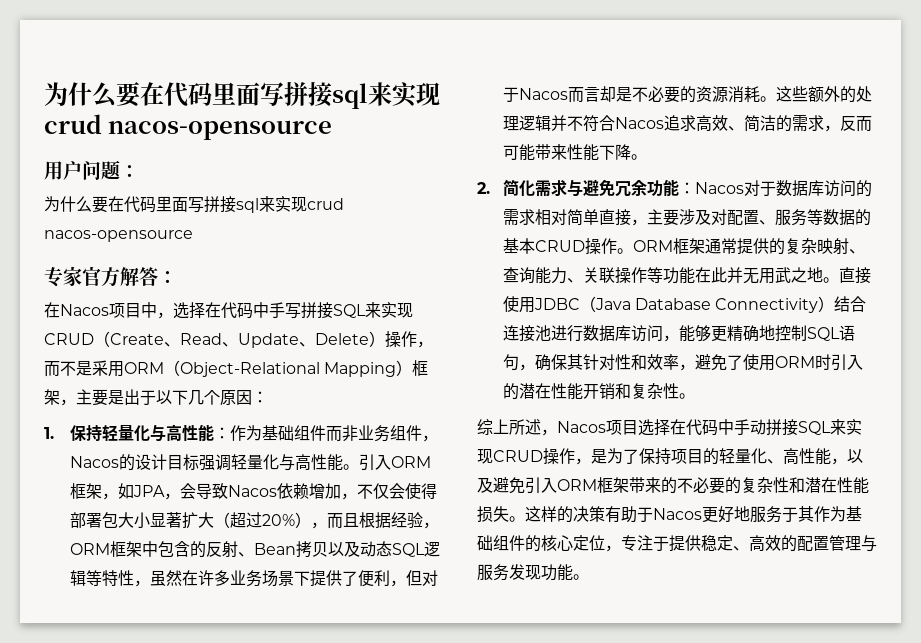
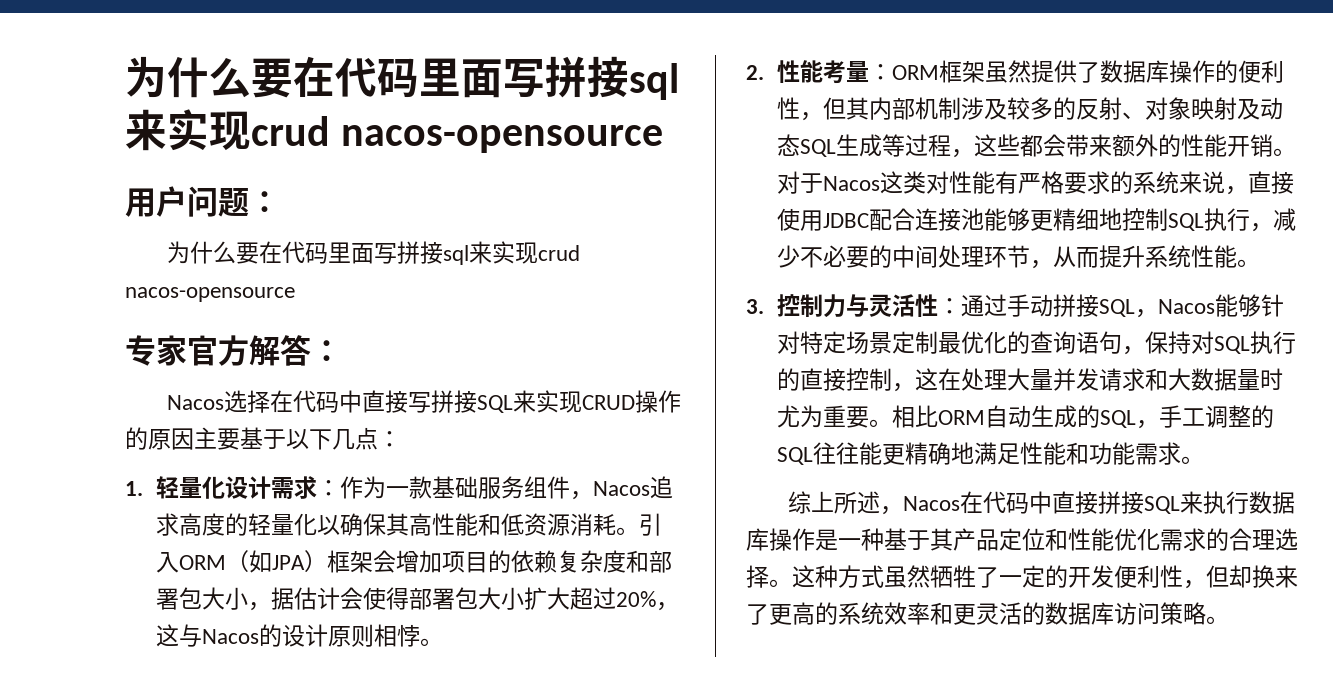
- 在Nacos项目中，选择在代码中手写拼接SQL来实现CRUD（Create、Read、Update、Delete）操作，而不是采用ORM（Object-Relational Mapping）框架，主要是出于以下几个原因：
- 1.保持轻量化与高性能：作为基础组件而非业务组件，Nacos的设计目标强调轻量化与高性能。引入ORM框架，如JPA，会导致Nacos依赖增加，不仅会使得部署包大小显著扩大（超过20%），而且根据经验，ORM框架中包含的反射、Bean拷贝以及动态SQL逻辑等特性，虽然在许多业务场景下提供了便利，但对于Nacos而言却是不必要的资源消耗。这些额外的处理逻辑并不符合Nacos追求高效、简洁的需求，反而可能带来性能下降。
- 2.简化需求与避免冗余功能：Nacos对于数据库访问的需求相对简单直接，主要涉及对配置、服务等数据的基本CRUD操作。ORM框架通常提供的复杂映射、查询能力、关联操作等功能在此并无用武之地。直接使用JDBC（Java Database Connectivity）结合连接池进行数据库访问，能够更精确地控制SQL语句，确保其针对性和效率，避免了使用ORM时引入的潜在性能开销和复杂性。
- 综上所述，Nacos项目选择在代码中手动拼接SQL来实现CRUD操作，是为了保持项目的轻量化、高性能，以及避免引入ORM框架带来的不必要的复杂性和潜在性能损失。这样的决策有助于Nacos更好地服务于其作为基础组件的核心定位，专注于提供稳定、高效的配置管理与服务发现功能。
+ Nacos选择在代码中直接写拼接SQL来实现CRUD操作的原因主要基于以下几点：
+ 1.轻量化设计需求：作为一款基础服务组件，Nacos追求高度的轻量化以确保其高性能和低资源消耗。引入ORM（如JPA）框架会增加项目的依赖复杂度和部署包大小，据估计会使得部署包大小扩大超过20%，这与Nacos的设计原则相悖。
+ 2.性能考量：ORM框架虽然提供了数据库操作的便利性，但其内部机制涉及较多的反射、对象映射及动态SQL生成等过程，这些都会带来额外的性能开销。对于Nacos这类对性能有严格要求的系统来说，直接使用JDBC配合连接池能够更精细地控制SQL执行，减少不必要的中间处理环节，从而提升系统性能。
+ 3.控制力与灵活性：通过手动拼接SQL，Nacos能够针对特定场景定制最优化的查询语句，保持对SQL执行的直接控制，这在处理大量并发请求和大数据量时尤为重要。相比ORM自动生成的SQL，手工调整的SQL往往能更精确地满足性能和功能需求。
+ 综上所述，Nacos在代码中直接拼接SQL来执行数据库操作是一种基于其产品定位和性能优化需求的合理选择。这种方式虽然牺牲了一定的开发便利性，但却换来了更高的系统效率和更灵活的数据库访问策略。

